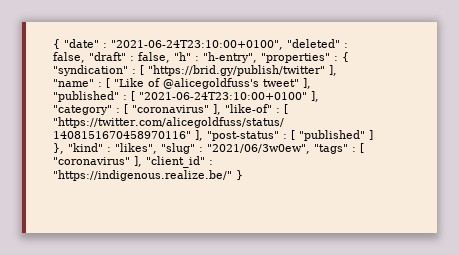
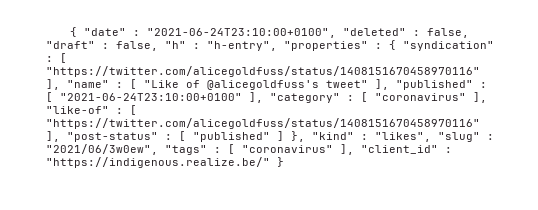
- [ "https://brid.gy/publish/twitter" ], "name" :
+ [ "https://twitter.com/alicegoldfuss/status/1408151670458970116" ], "name" :

